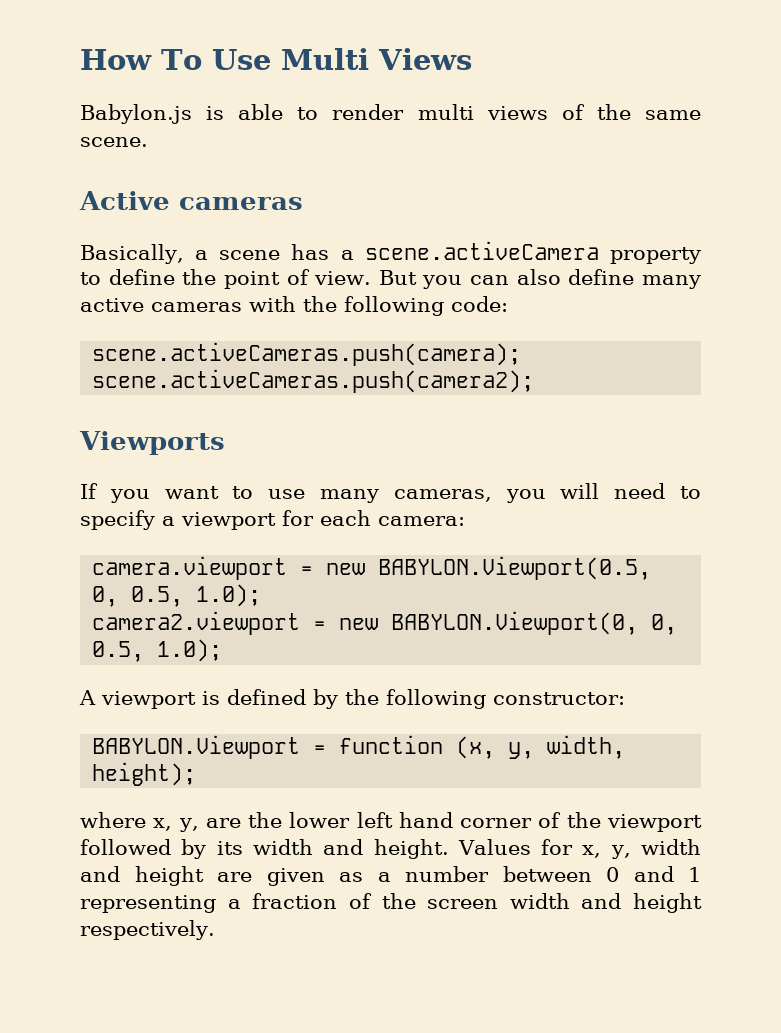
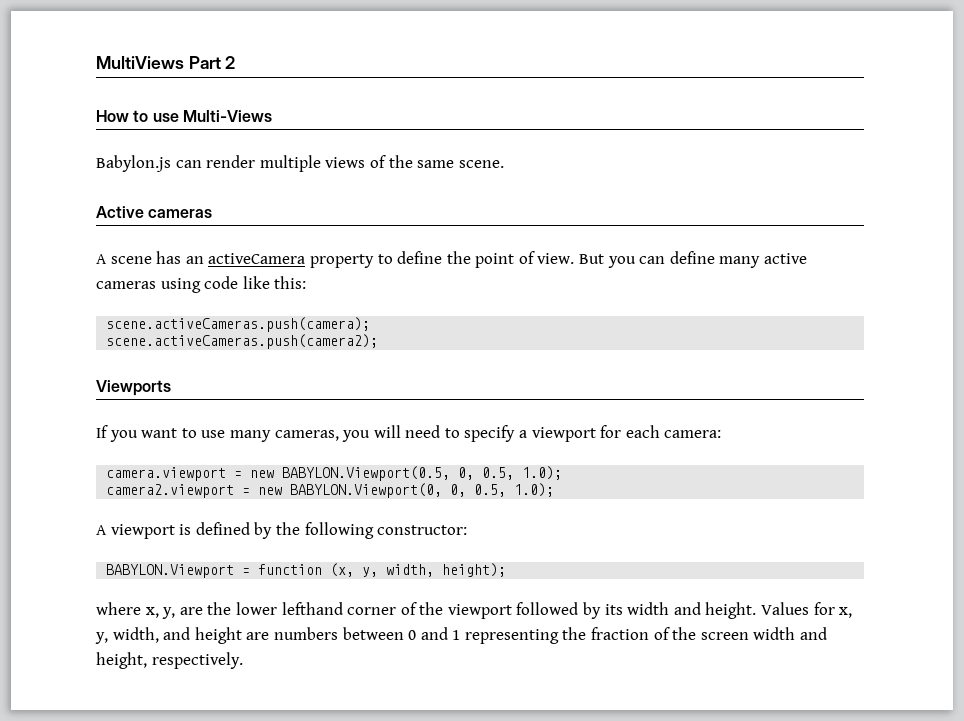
- How To Use Multi Views
- Babylon.js is able to render multi views of the same scene.
+ MultiViews Part 2
+ How to use Multi-Views
+ Babylon.js can render multiple views of the same scene.
- Basically, a scene has a scene.activeCamera property to define the point of view.
+ A scene has an activeCamera property to define the point of view.
- But you can also define many active cameras with the following code:
+ But you can define many active cameras using code like this:
- where x, y, are the lower left hand corner of the viewport followed by its width and height.
+ where x, y, are the lower lefthand corner of the viewport followed by its width and height.
- Values for x, y, width and height are given as a number between 0 and 1 representing a fraction of the screen width and height respectively.
+ Values for x, y, width, and height are numbers between 0 and 1 representing the fraction of the screen width and height, respectively.

